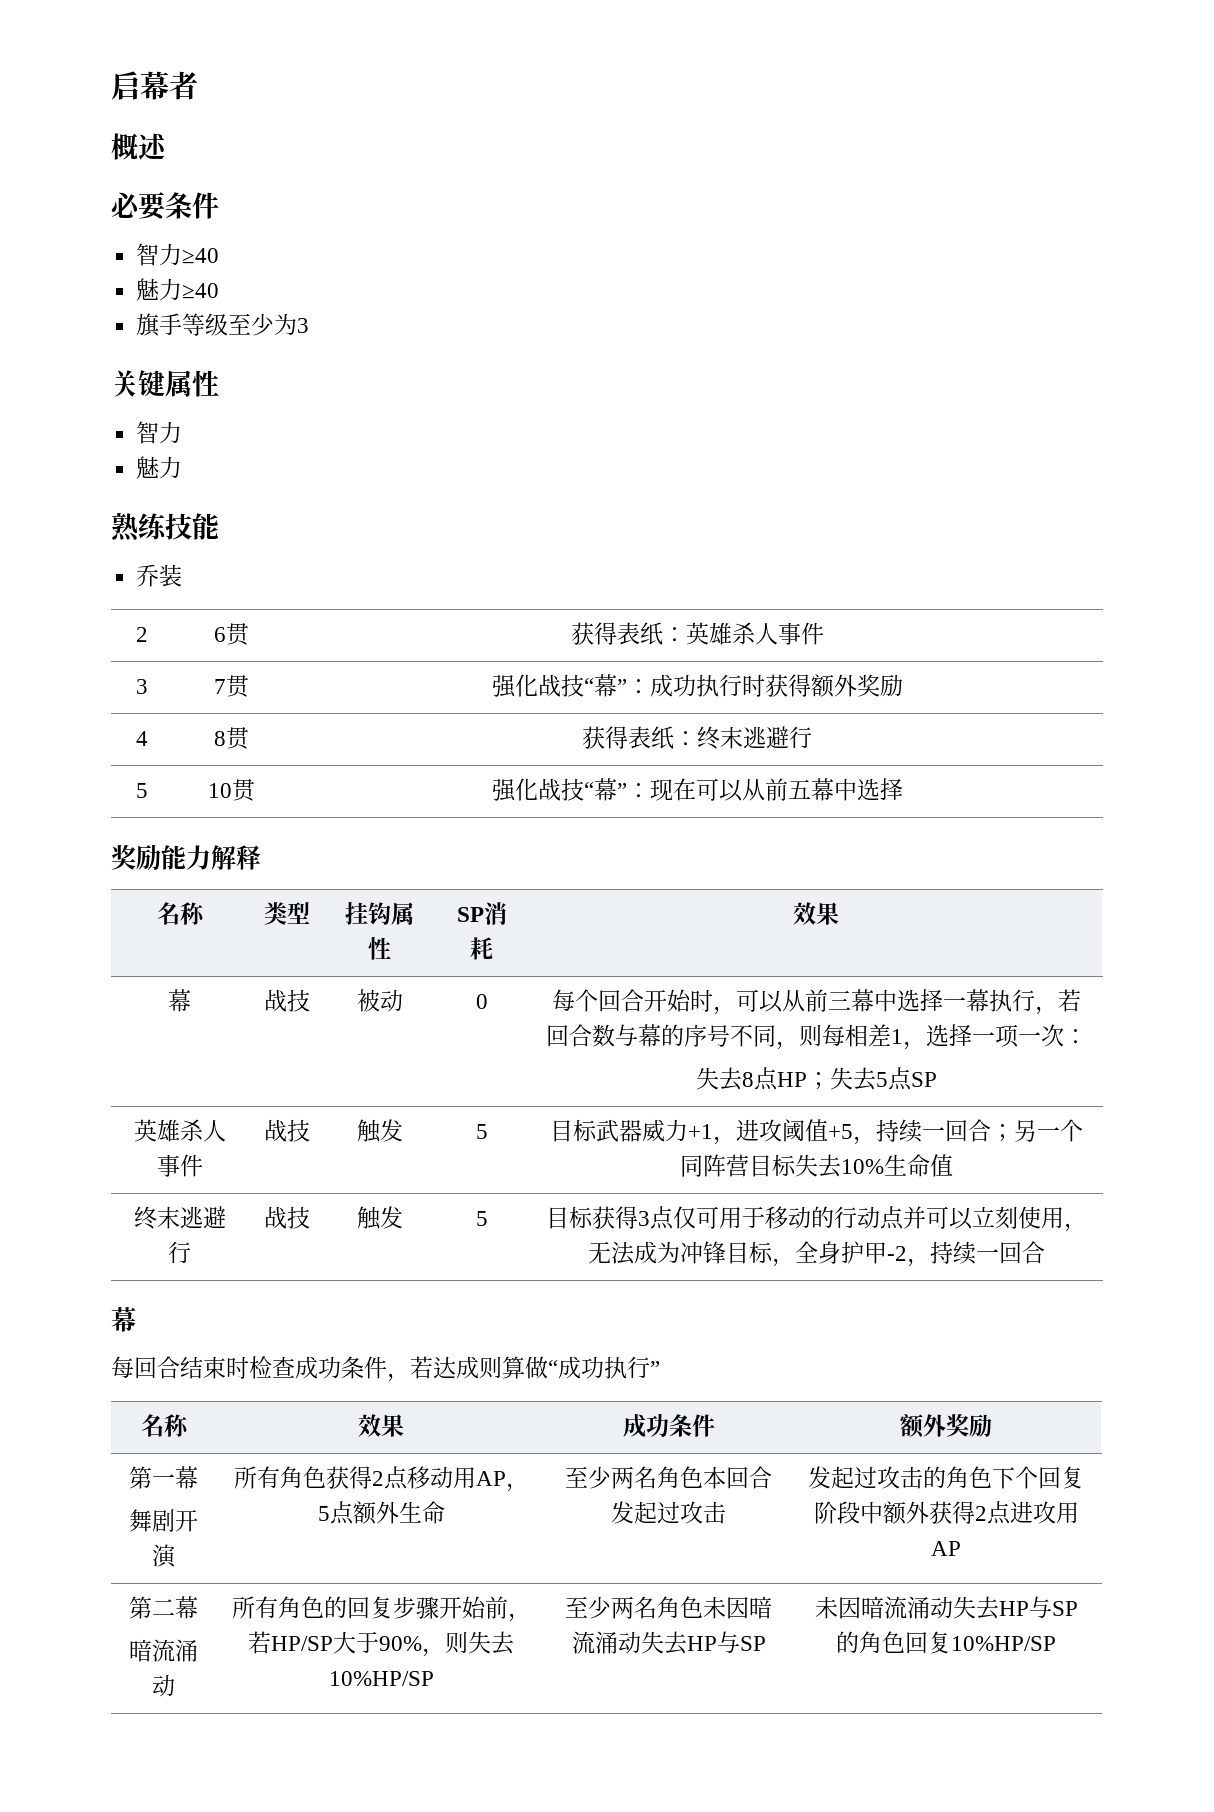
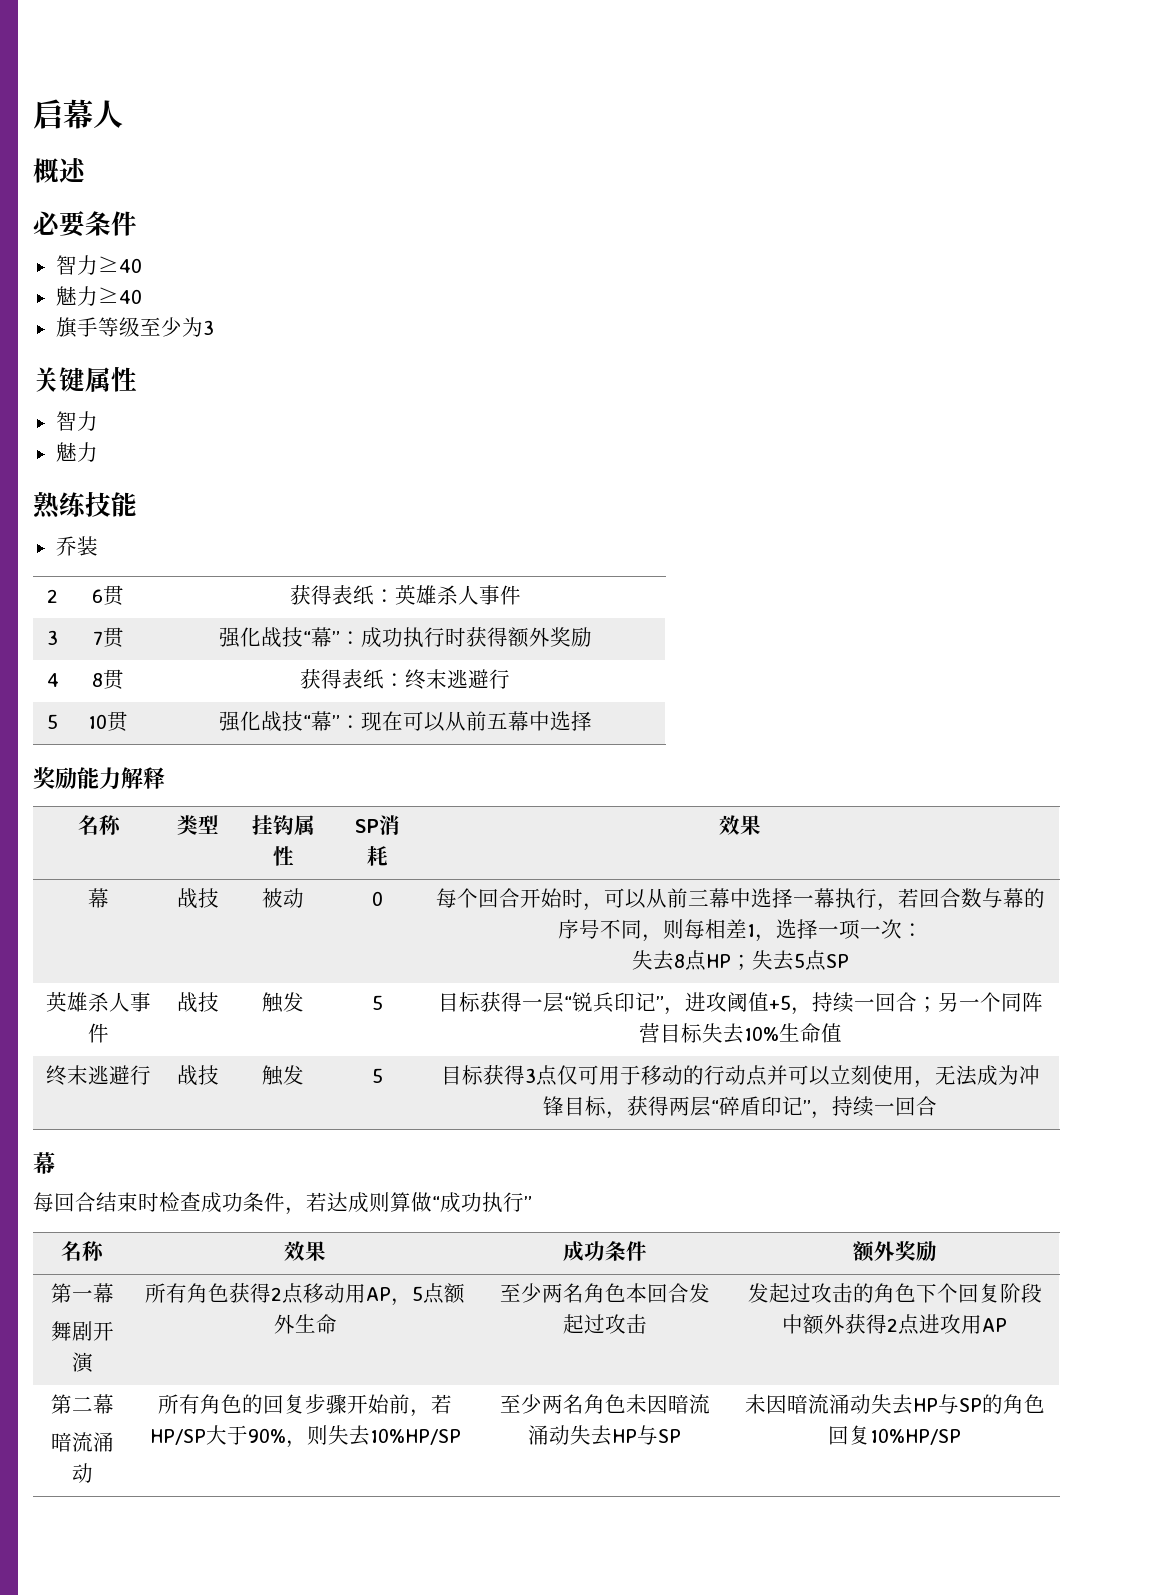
- 启幕者
+ 启幕人
- 英雄杀人事件 | 战技 | 触发 | 5 | 目标武器威力+1，进攻阈值+5，持续一回合；另一个同阵营目标失去10%生命值
+ 英雄杀人事件 | 战技 | 触发 | 5 | 目标获得一层“锐兵印记”，进攻阈值+5，持续一回合；另一个同阵营目标失去10%生命值
- 终末逃避行 | 战技 | 触发 | 5 | 目标获得3点仅可用于移动的行动点并可以立刻使用，无法成为冲锋目标，全身护甲-2，持续一回合
+ 终末逃避行 | 战技 | 触发 | 5 | 目标获得3点仅可用于移动的行动点并可以立刻使用，无法成为冲锋目标，获得两层“碎盾印记”，持续一回合

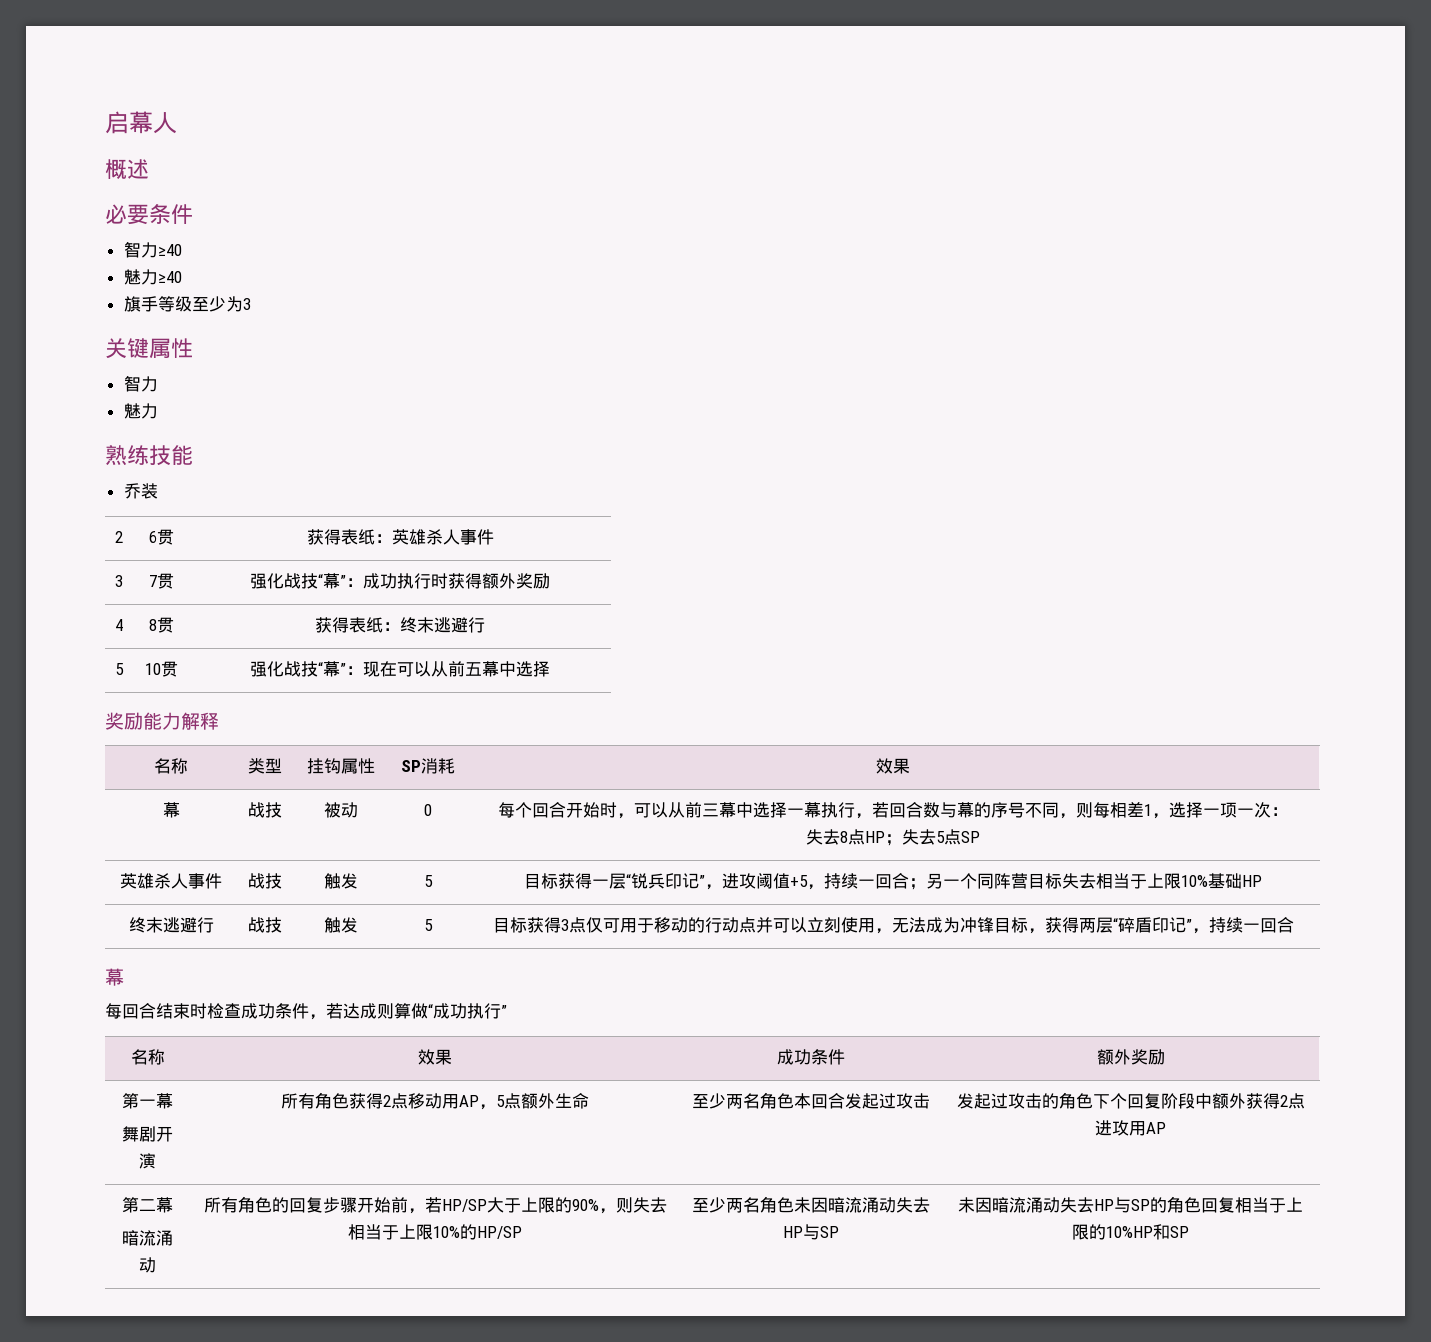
- 英雄杀人事件 | 战技 | 触发 | 5 | 目标获得一层“锐兵印记”，进攻阈值+5，持续一回合；另一个同阵营目标失去10%生命值
+ 英雄杀人事件 | 战技 | 触发 | 5 | 目标获得一层“锐兵印记”，进攻阈值+5，持续一回合；另一个同阵营目标失去相当于上限10%基础HP
- 所有角色的回复步骤开始前，若HP/SP大于90%，则失去10%HP/SP
+ 所有角色的回复步骤开始前，若HP/SP大于上限的90%，则失去相当于上限10%的HP/SP
- 未因暗流涌动失去HP与SP的角色回复10%HP/SP
+ 未因暗流涌动失去HP与SP的角色回复相当于上限的10%HP和SP

